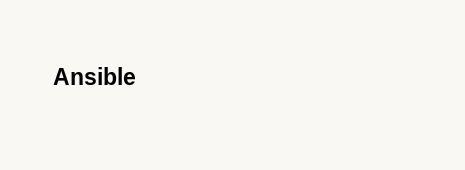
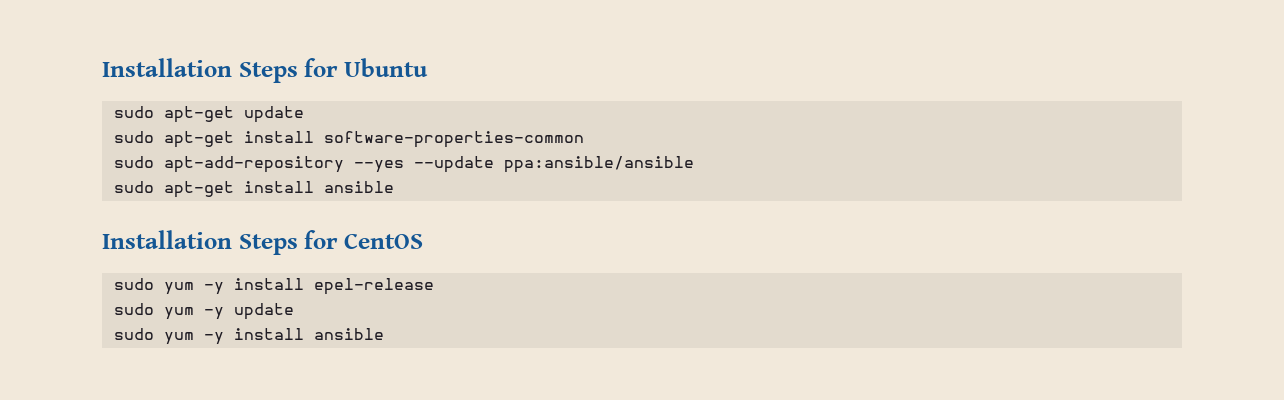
- Ansible
+ Installation Steps for Ubuntu
+ sudo apt-get update
+ sudo apt-get install software-properties-common
+ sudo apt-add-repository --yes --update ppa:ansible/ansible
+ sudo apt-get install ansible
+ Installation Steps for CentOS
+ sudo yum -y install epel-release
+ sudo yum -y update
+ sudo yum -y install ansible

